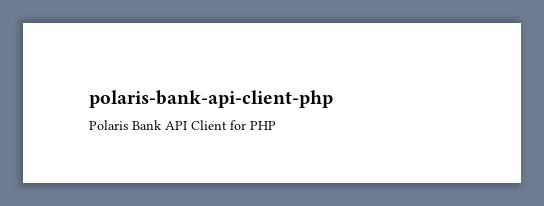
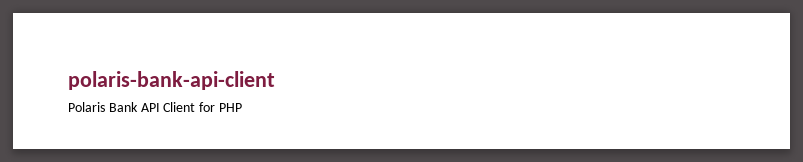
- polaris-bank-api-client-php
+ polaris-bank-api-client

